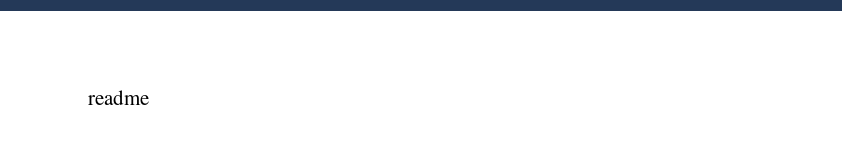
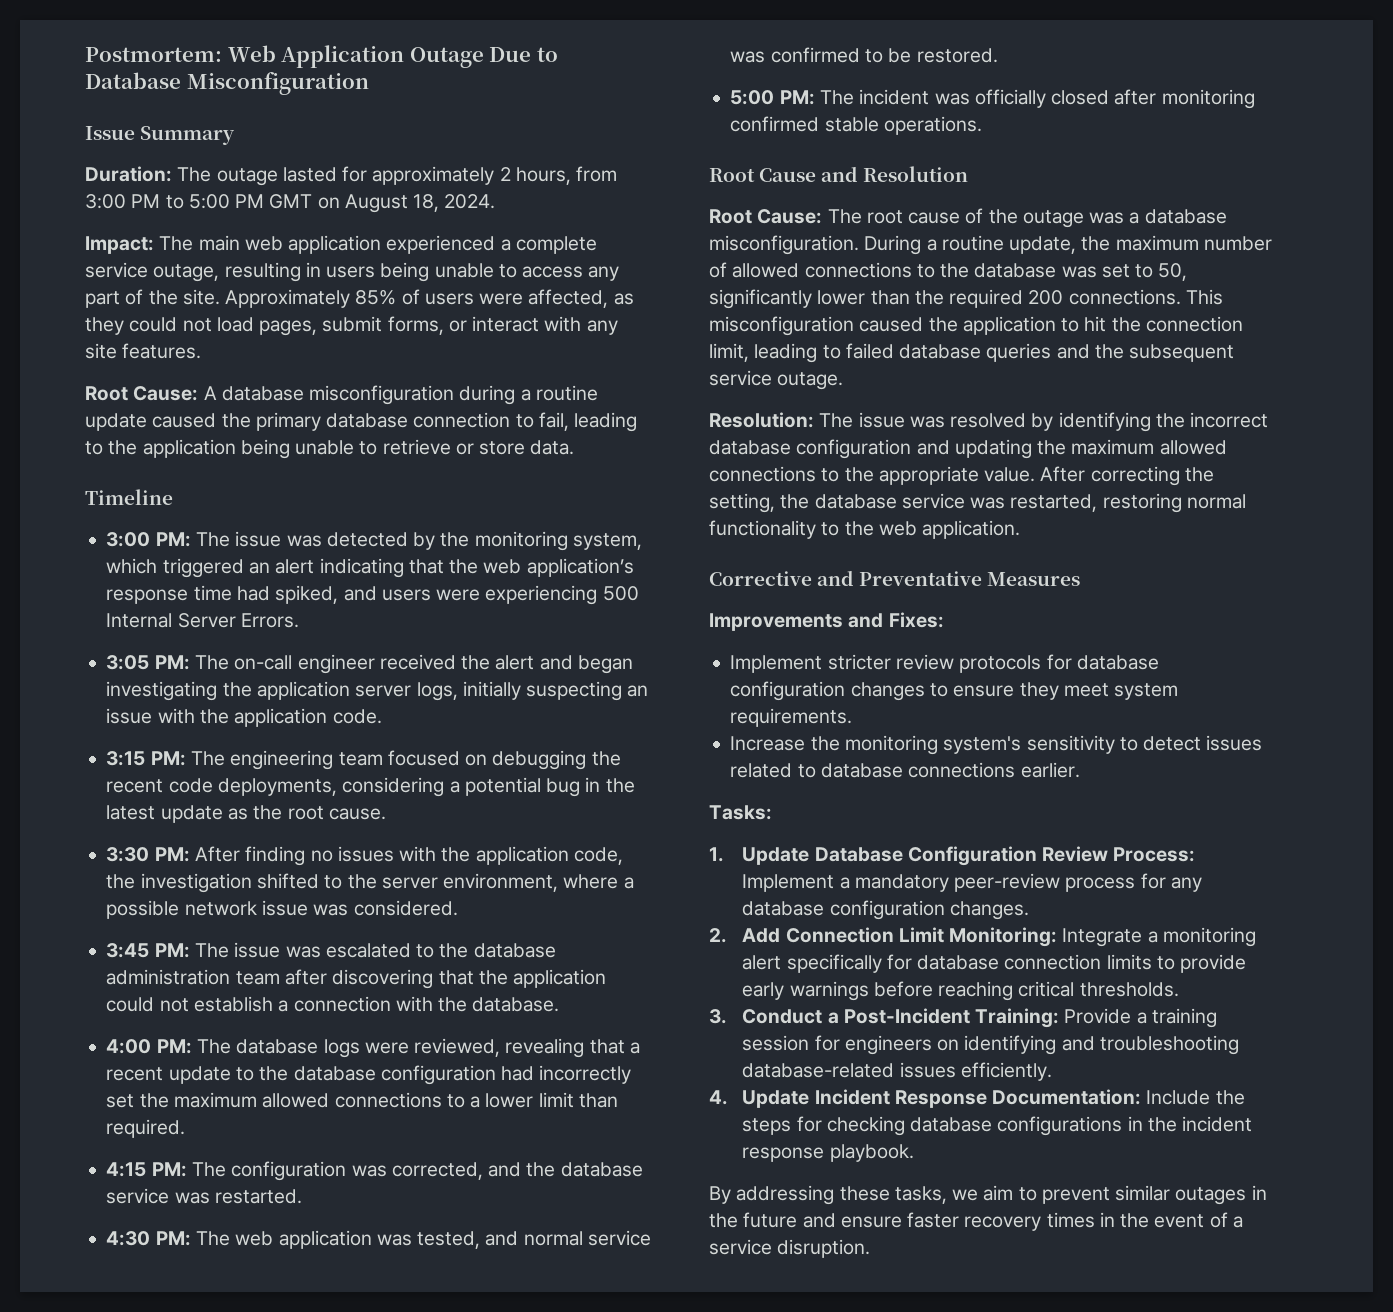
- readme
+ Postmortem: Web Application Outage Due to Database Misconfiguration
+ Issue Summary
+ Duration: The outage lasted for approximately 2 hours, from 3:00 PM to 5:00 PM GMT on August 18, 2024.
+ Impact: The main web application experienced a complete service outage, resulting in users being unable to access any part of the site. Approximately 85% of users were affected, as they could not load pages, submit forms, or interact with any site features.
+ Root Cause: A database misconfiguration during a routine update caused the primary database connection to fail, leading to the application being unable to retrieve or store data.
+ Timeline
+ 3:00 PM: The issue was detected by the monitoring system, which triggered an alert indicating that the web application’s response time had spiked, and users were experiencing 500 Internal Server Errors.
+ 3:05 PM: The on-call engineer received the alert and began investigating the application server logs, initially suspecting an issue with the application code.
+ 3:15 PM: The engineering team focused on debugging the recent code deployments, considering a potential bug in the latest update as the root cause.
+ 3:30 PM: After finding no issues with the application code, the investigation shifted to the server environment, where a possible network issue was considered.
+ 3:45 PM: The issue was escalated to the database administration team after discovering that the application could not establish a connection with the database.
+ 4:00 PM: The database logs were reviewed, revealing that a recent update to the database configuration had incorrectly set the maximum allowed connections to a lower limit than required.
+ 4:15 PM: The configuration was corrected, and the database service was restarted.
+ 4:30 PM: The web application was tested, and normal service was confirmed to be restored.
+ 5:00 PM: The incident was officially closed after monitoring confirmed stable operations.
+ Root Cause and Resolution
+ Root Cause: The root cause of the outage was a database misconfiguration. During a routine update, the maximum number of allowed connections to the database was set to 50, significantly lower than the required 200 connections. This misconfiguration caused the application to hit the connection limit, leading to failed database queries and the subsequent service outage.
+ Resolution: The issue was resolved by identifying the incorrect database configuration and updating the maximum allowed connections to the appropriate value. After correcting the setting, the database service was restarted, restoring normal functionality to the web application.
+ Corrective and Preventative Measures
+ Improvements and Fixes:
+ Implement stricter review protocols for database configuration changes to ensure they meet system requirements.
+ Increase the monitoring system's sensitivity to detect issues related to database connections earlier.
+ Tasks:
+ 1. Update Database Configuration Review Process: Implement a mandatory peer-review process for any database configuration changes.
+ 2. Add Connection Limit Monitoring: Integrate a monitoring alert specifically for database connection limits to provide early warnings before reaching critical thresholds.
+ 3. Conduct a Post-Incident Training: Provide a training session for engineers on identifying and troubleshooting database-related issues efficiently.
+ 4. Update Incident Response Documentation: Include the steps for checking database configurations in the incident response playbook.
+ By addressing these tasks, we aim to prevent similar outages in the future and ensure faster recovery times in the event of a service disruption.

